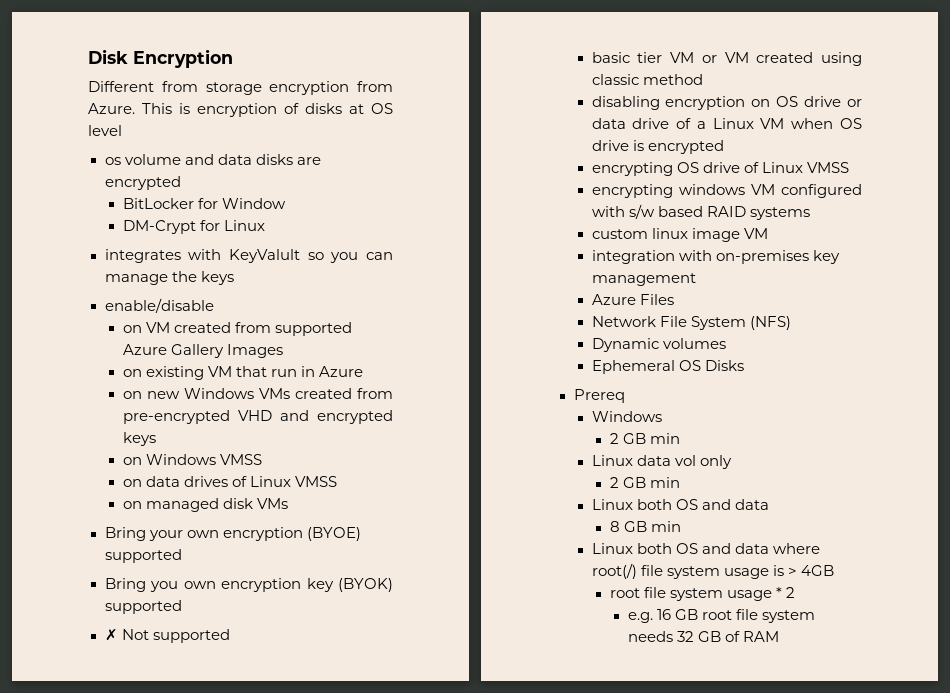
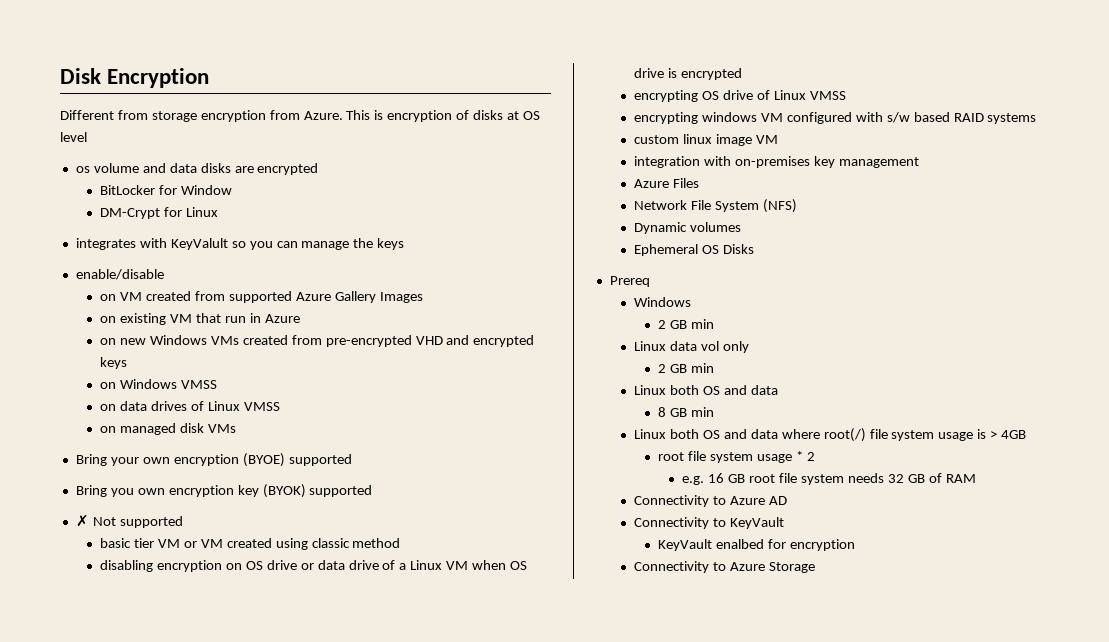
+ Connectivity to Azure AD
+ Connectivity to KeyVault
+ KeyVault enalbed for encryption
+ Connectivity to Azure Storage

